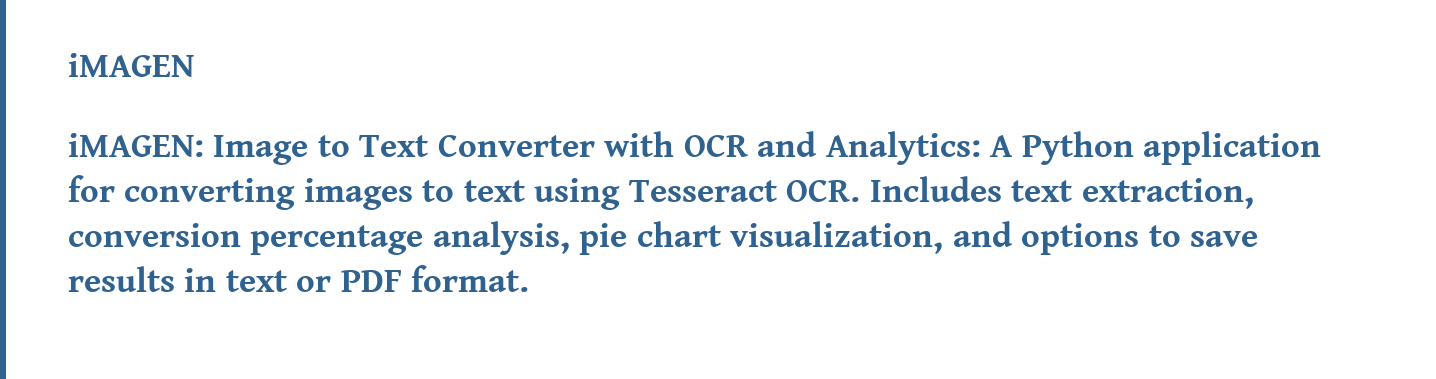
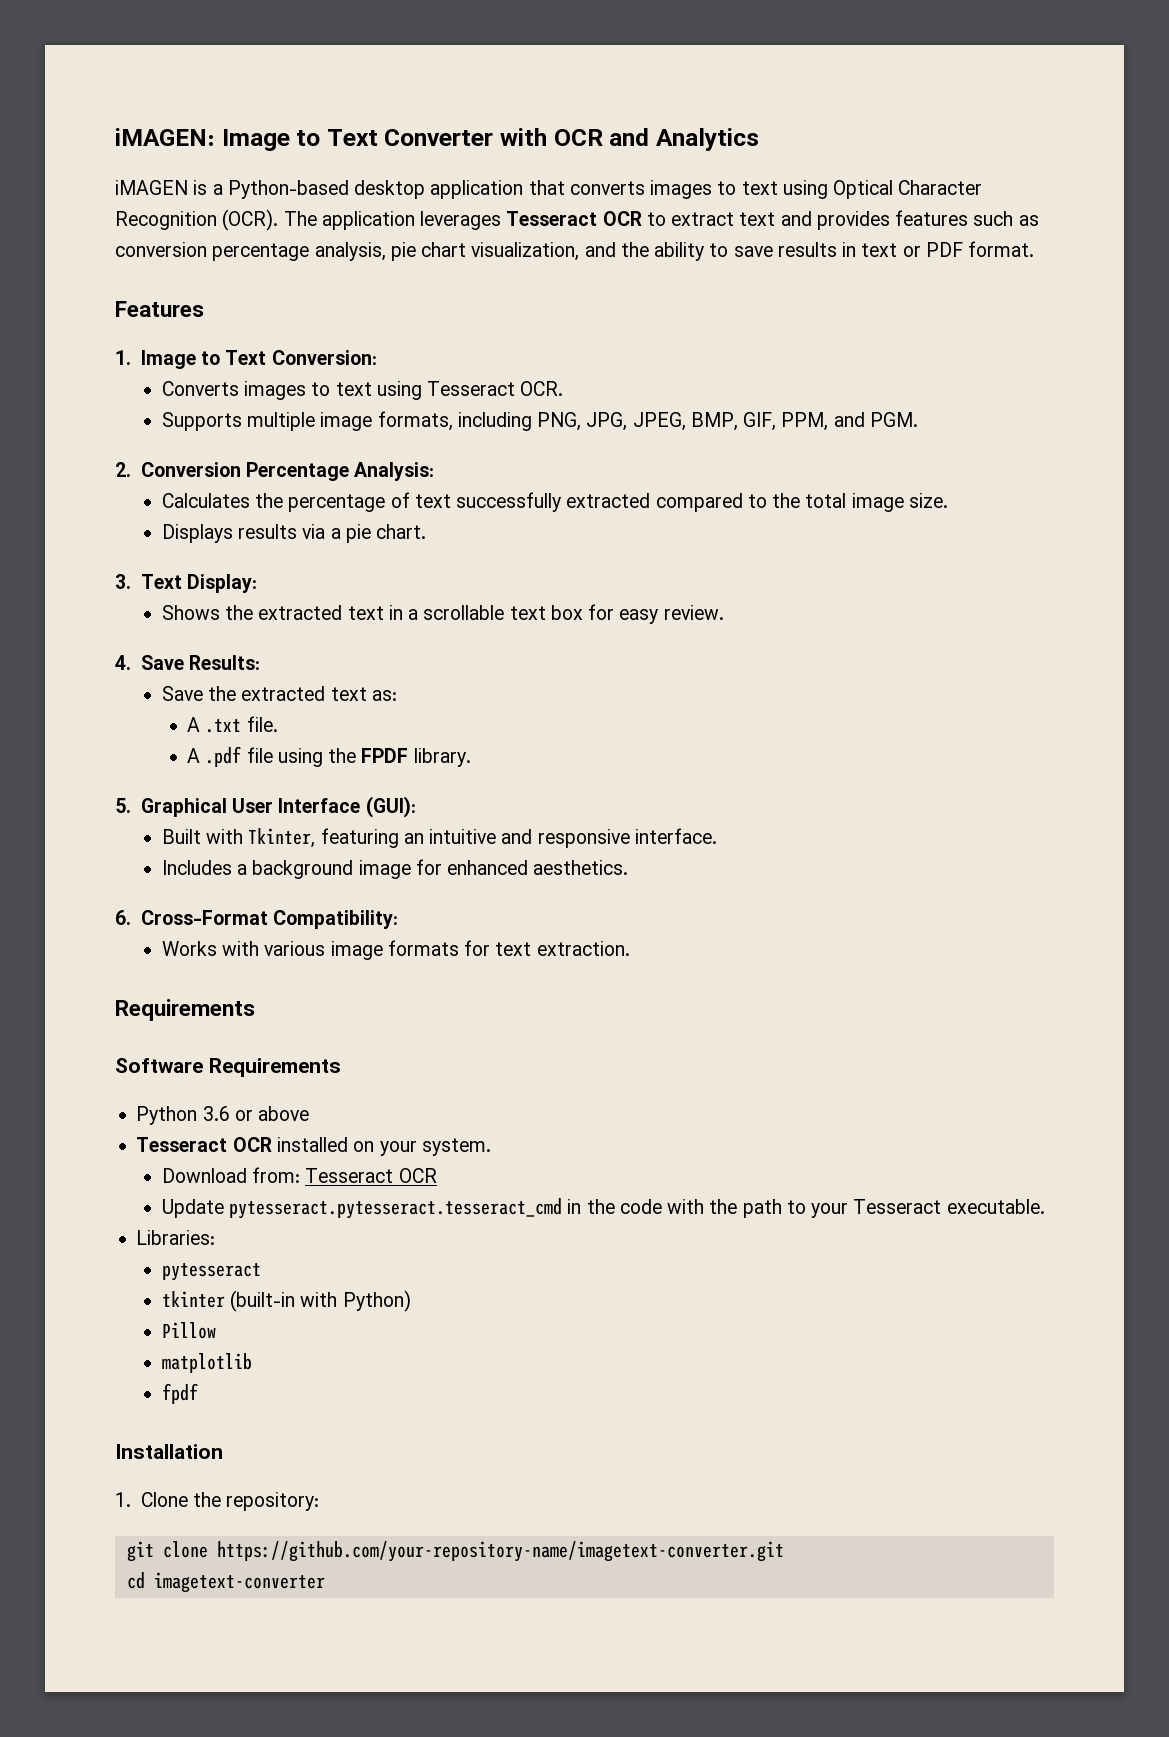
- iMAGEN
- iMAGEN: Image to Text Converter with OCR and Analytics: A Python application for converting images to text using Tesseract OCR. Includes text extraction, conversion percentage analysis, pie chart visualization, and options to save results in text or PDF format.
+ iMAGEN: Image to Text Converter with OCR and Analytics
+ iMAGEN is a Python-based desktop application that converts images to text using Optical Character Recognition (OCR). The application leverages Tesseract OCR to extract text and provides features such as conversion percentage analysis, pie chart visualization, and the ability to save results in text or PDF format.
+ Features
+ 1. Image to Text Conversion:
+ Converts images to text using Tesseract OCR.
+ Supports multiple image formats, including PNG, JPG, JPEG, BMP, GIF, PPM, and PGM.
+ 2. Conversion Percentage Analysis:
+ Calculates the percentage of text successfully extracted compared to the total image size.
+ Displays results via a pie chart.
+ 3. Text Display:
+ Shows the extracted text in a scrollable text box for easy review.
+ 4. Save Results:
+ Save the extracted text as:
+ A .txt file.
+ A .pdf file using the FPDF library.
+ 5. Graphical User Interface (GUI):
+ Built with Tkinter, featuring an intuitive and responsive interface.
+ Includes a background image for enhanced aesthetics.
+ 6. Cross-Format Compatibility:
+ Works with various image formats for text extraction.
+ Requirements
+ Software Requirements
+ Python 3.6 or above
+ Tesseract OCR installed on your system.
+ Download from: Tesseract OCR
+ Update pytesseract.pytesseract.tesseract_cmd in the code with the path to your Tesseract executable.
+ Libraries:
+ pytesseract
+ tkinter (built-in with Python)
+ Pillow
+ matplotlib
+ fpdf
+ Installation
+ 1. Clone the repository:
+ git clone https://github.com/your-repository-name/imagetext-converter.git
+ cd imagetext-converter

